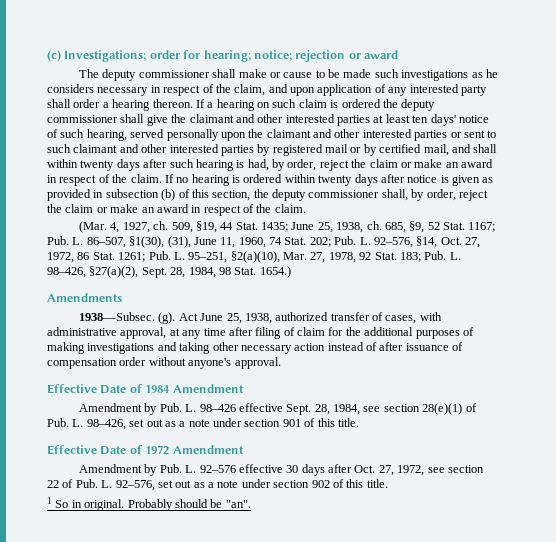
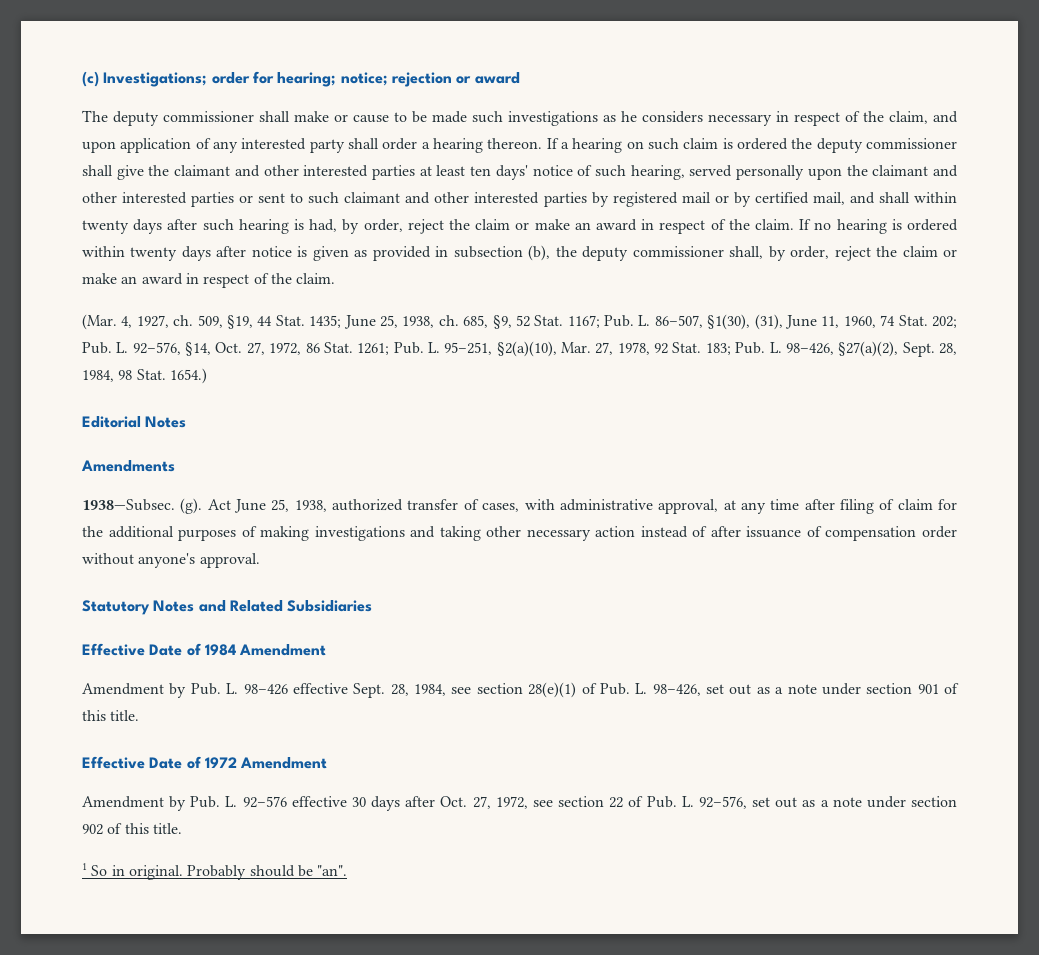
- If no hearing is ordered within twenty days after notice is given as provided in subsection (b) of this section, the deputy commissioner shall, by order, reject the claim or make an award in respect of the claim.
+ If no hearing is ordered within twenty days after notice is given as provided in subsection (b), the deputy commissioner shall, by order, reject the claim or make an award in respect of the claim.
+ Editorial Notes
+ Statutory Notes and Related Subsidiaries

